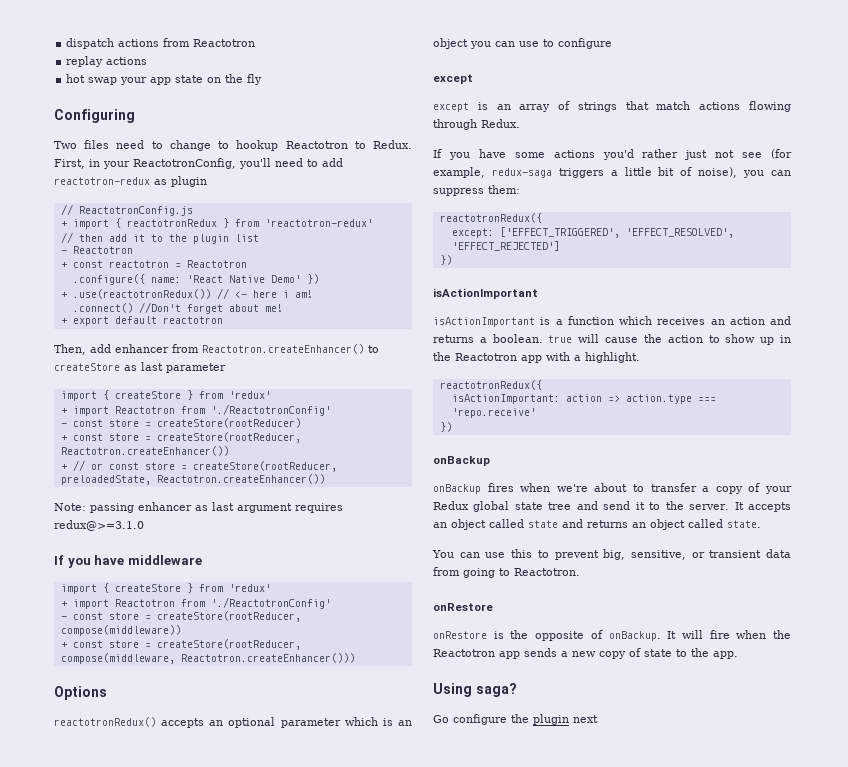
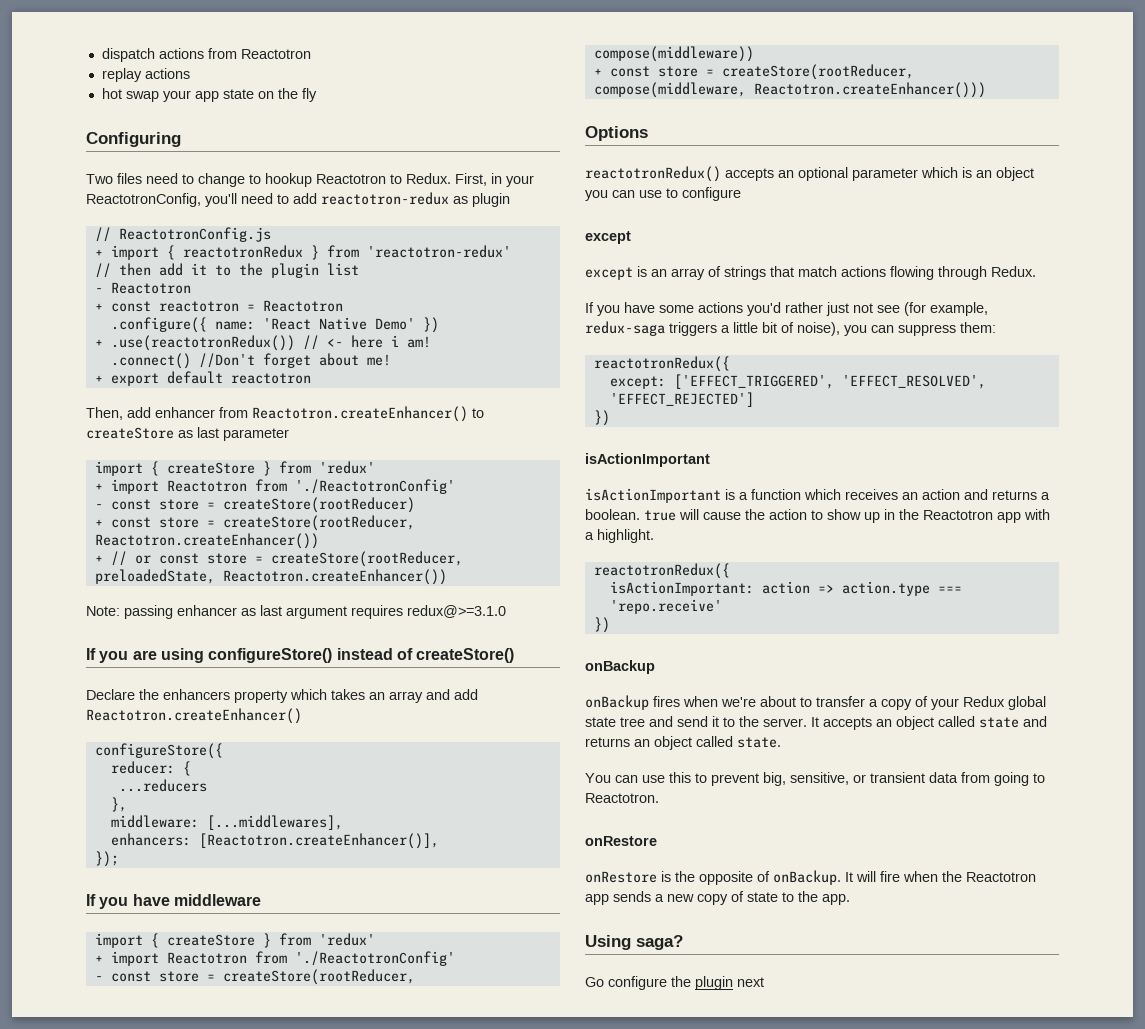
+ If you are using configureStore() instead of createStore()
+ Declare the enhancers property which takes an array and add Reactotron.createEnhancer()
+ configureStore({
+ reducer: {
+ ...reducers
+ },
+ middleware: [...middlewares],
+ enhancers: [Reactotron.createEnhancer()],
+ });

